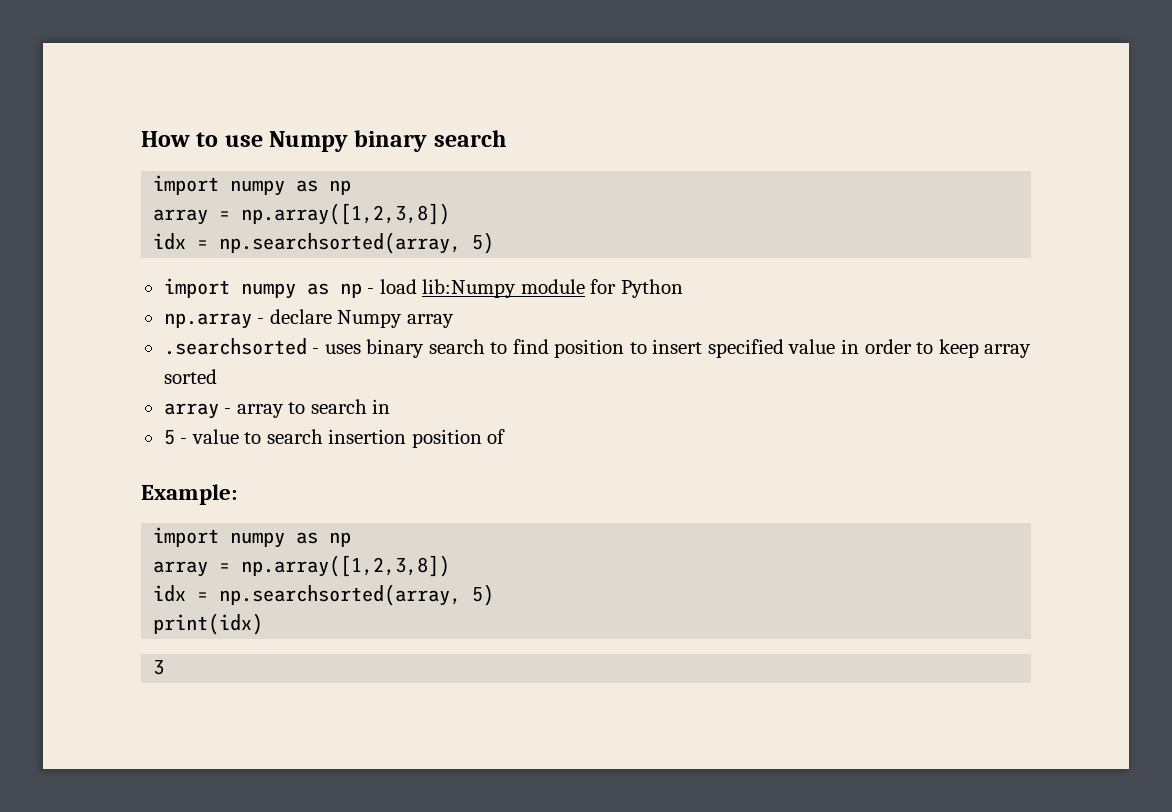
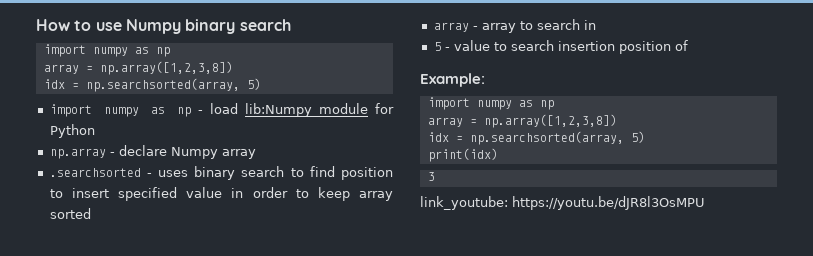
+ link_youtube: https://youtu.be/dJR8l3OsMPU

